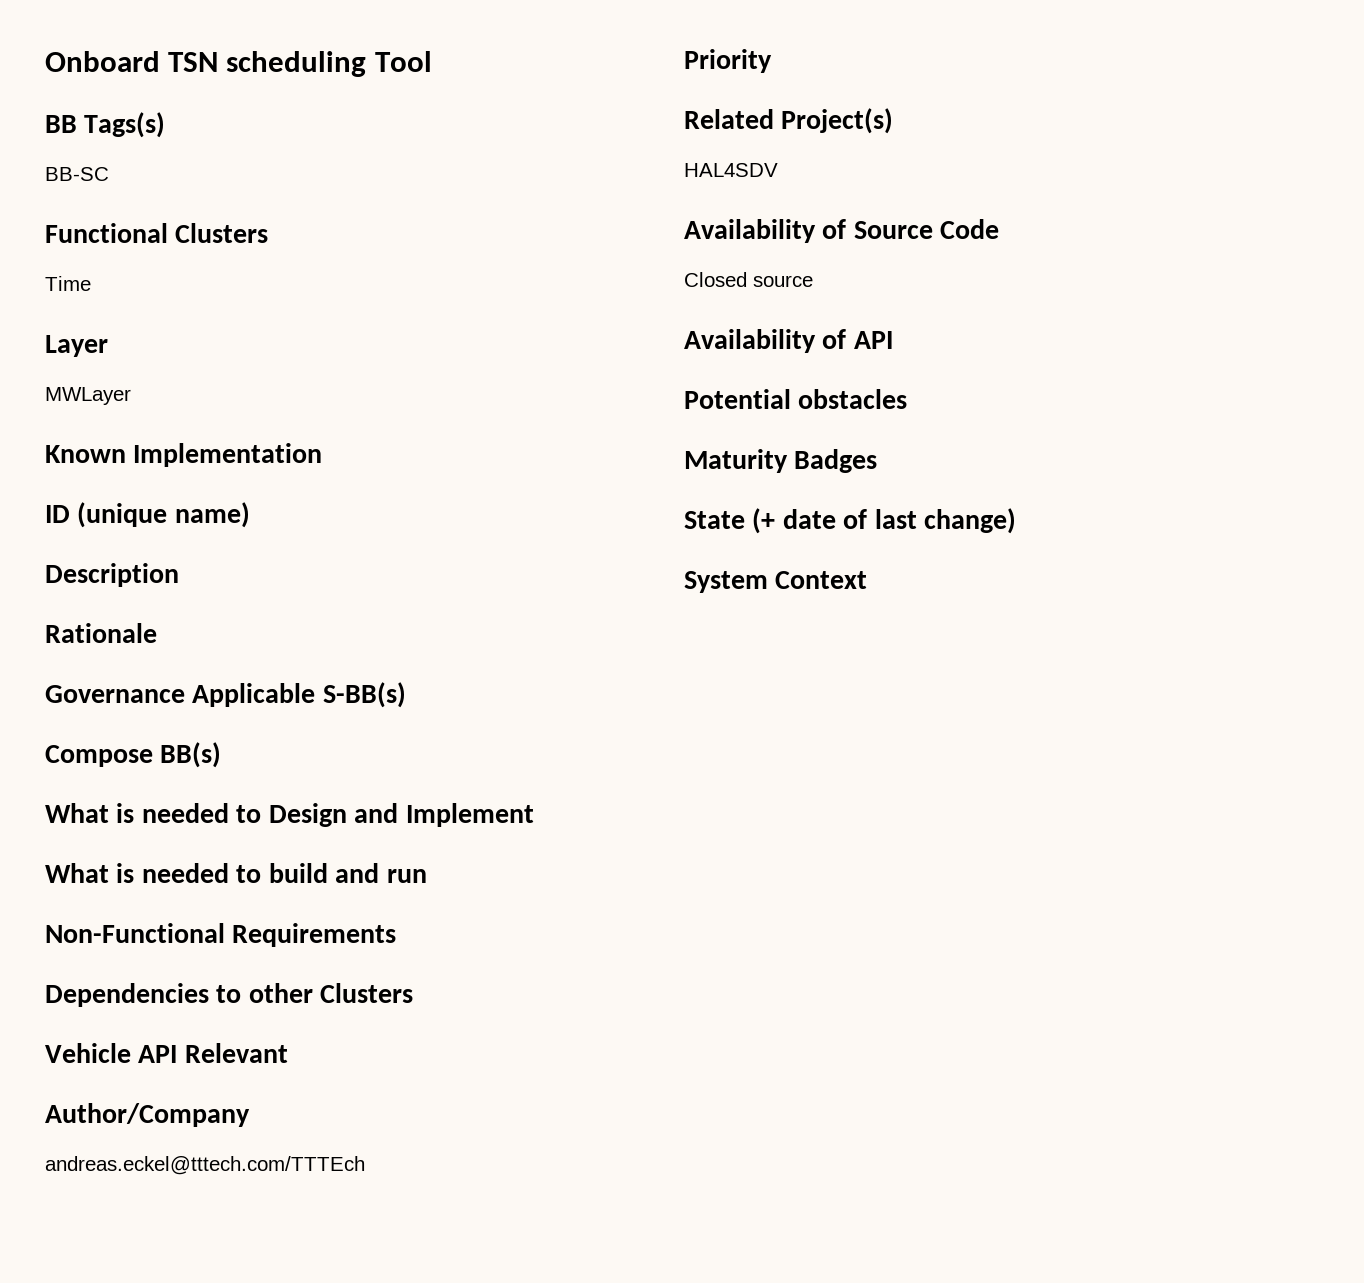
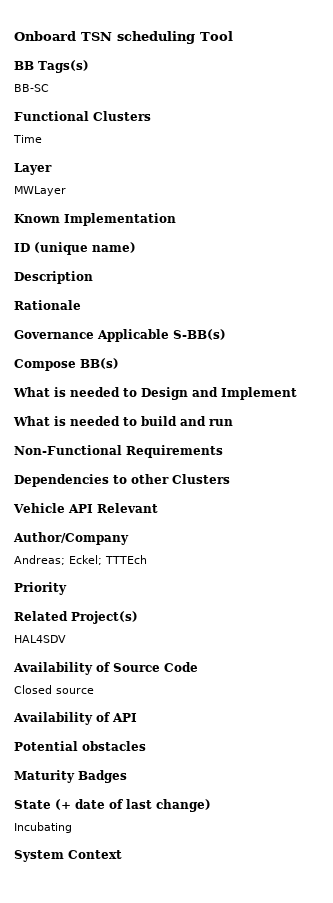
- andreas.eckel@tttech.com/TTTEch
+ Andreas; Eckel; TTTEch
+ Incubating

